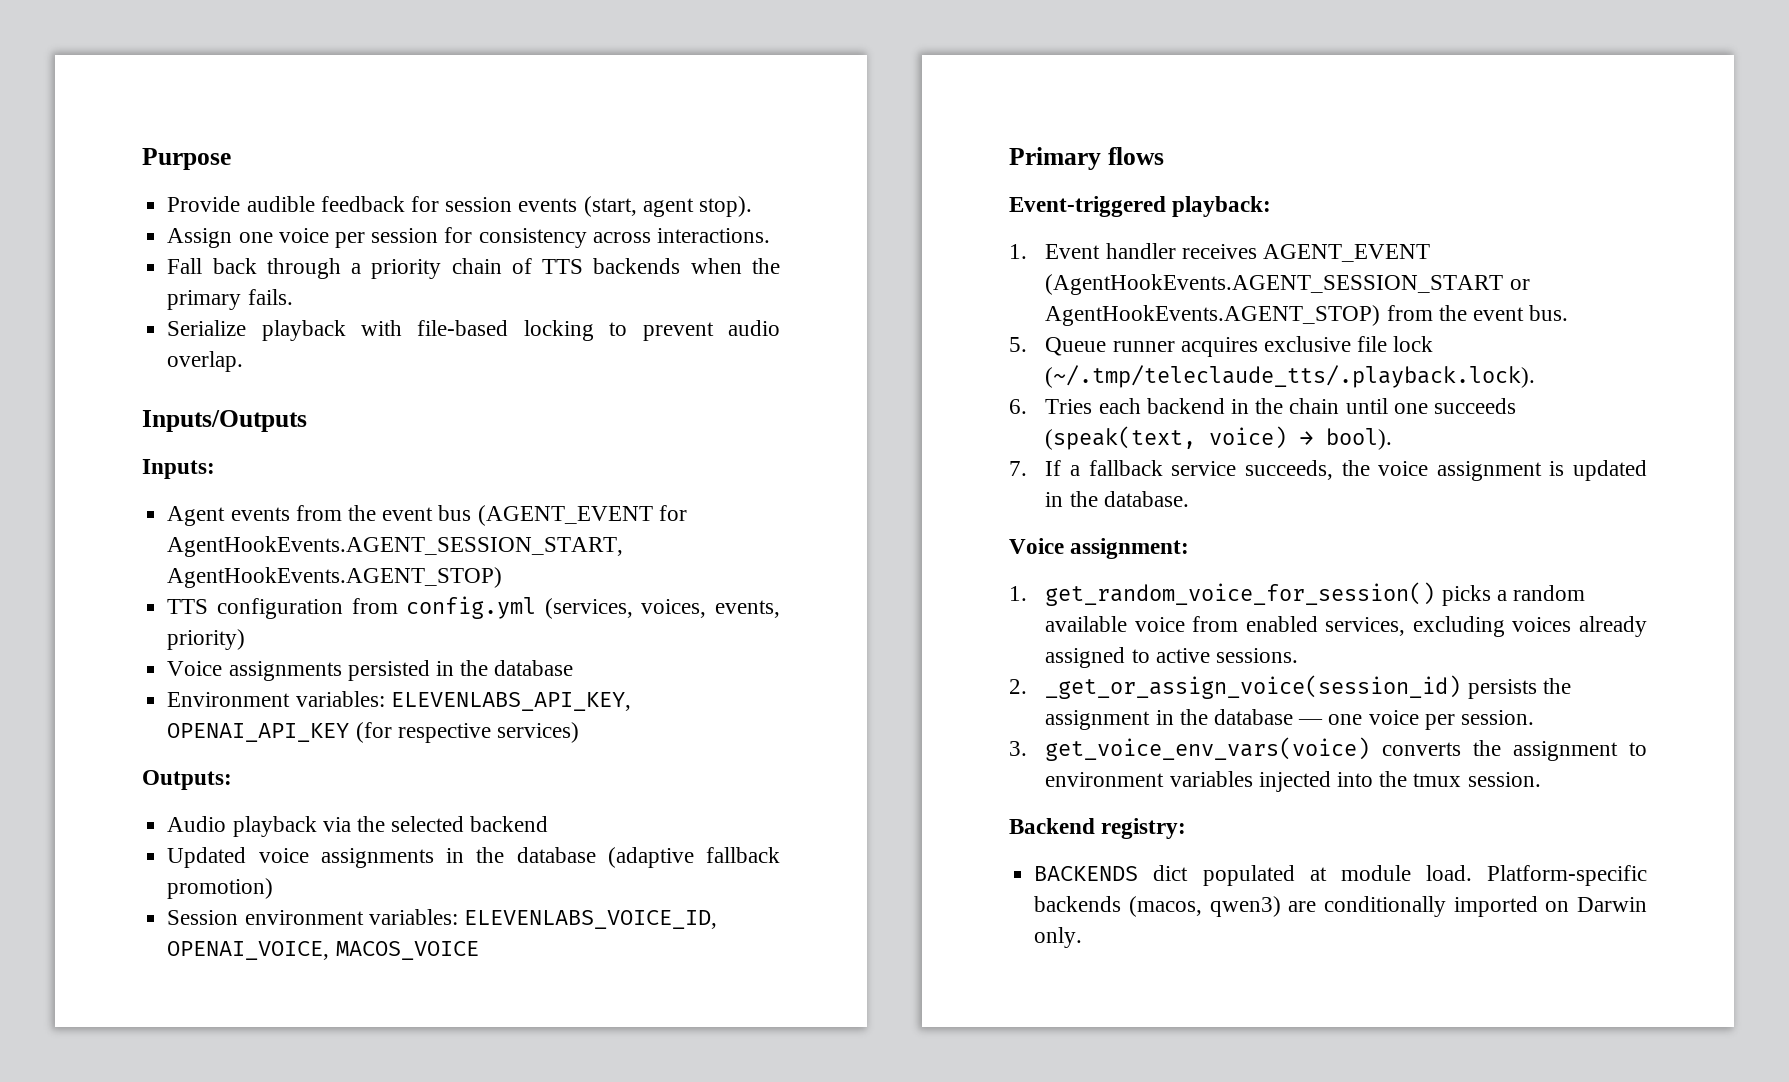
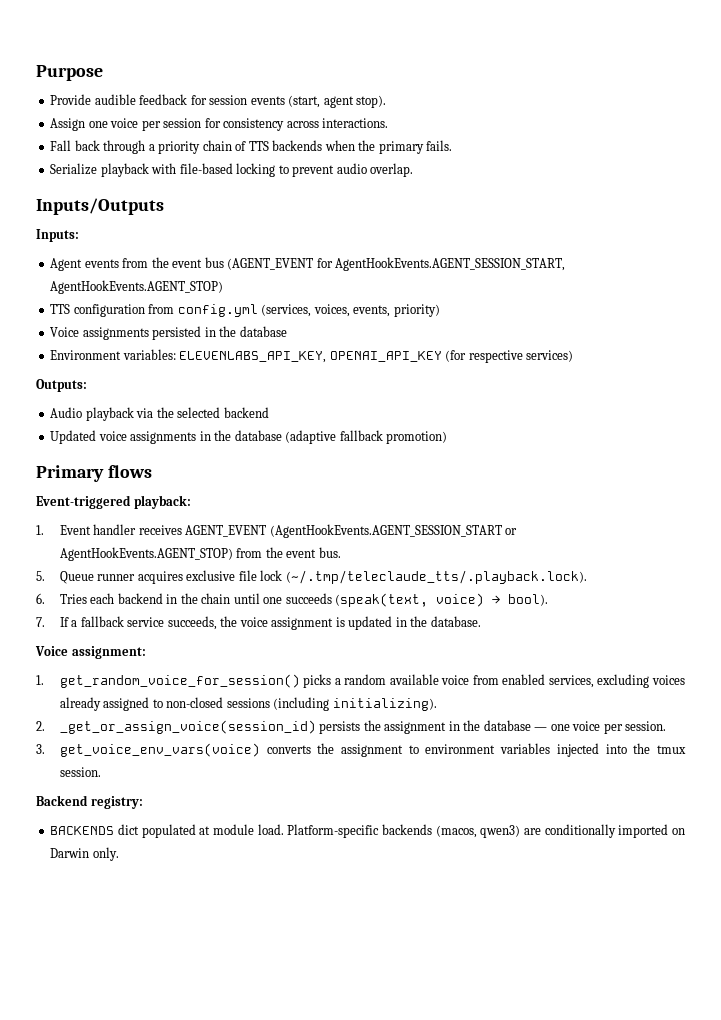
- Session environment variables: ELEVENLABS_VOICE_ID, OPENAI_VOICE, MACOS_VOICE
- 1. get_random_voice_for_session() picks a random available voice from enabled services, excluding voices already assigned to active sessions.
+ 1. get_random_voice_for_session() picks a random available voice from enabled services, excluding voices already assigned to non-closed sessions (including initializing).

